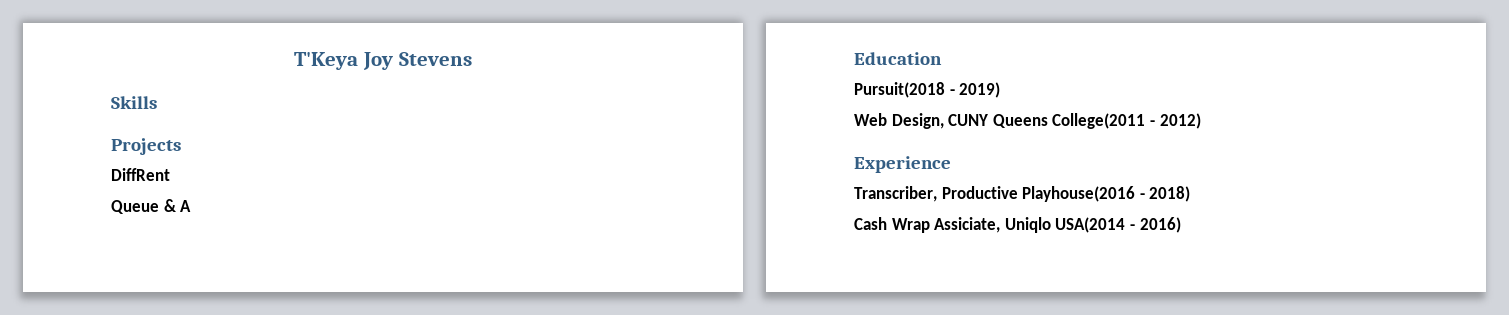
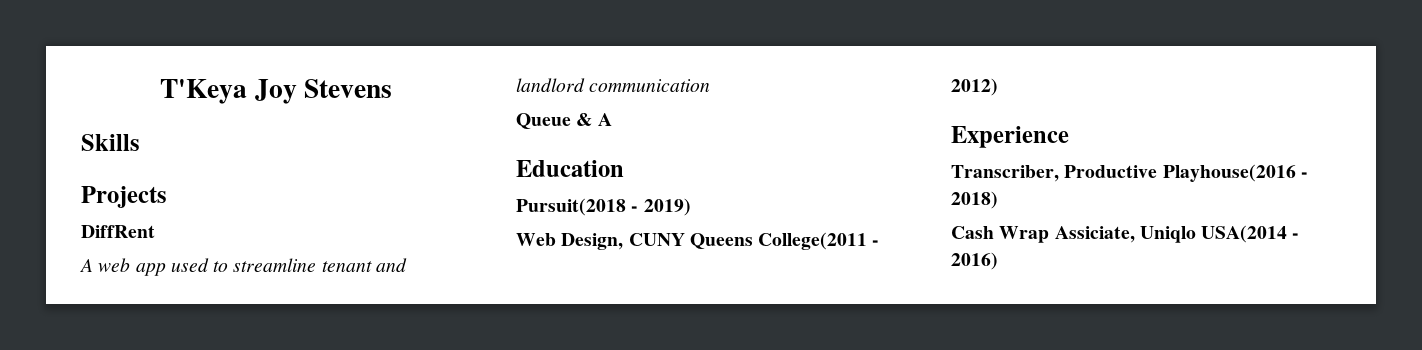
+ A web app used to streamline tenant and landlord communication

